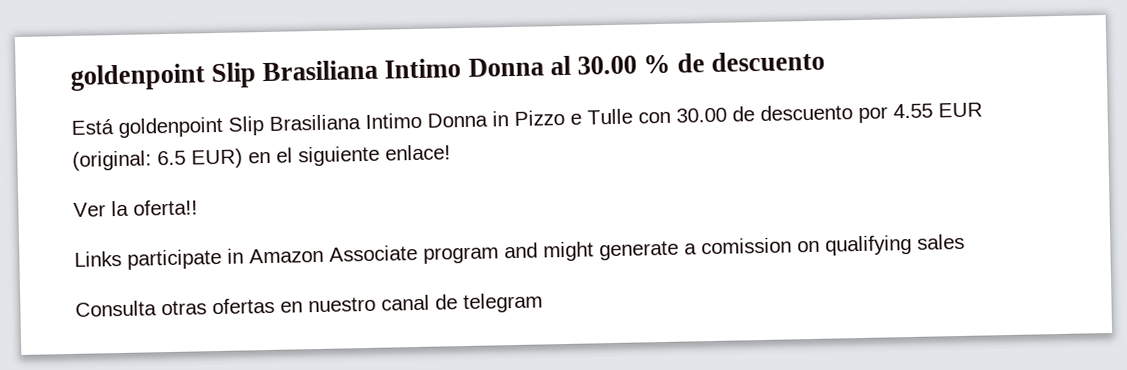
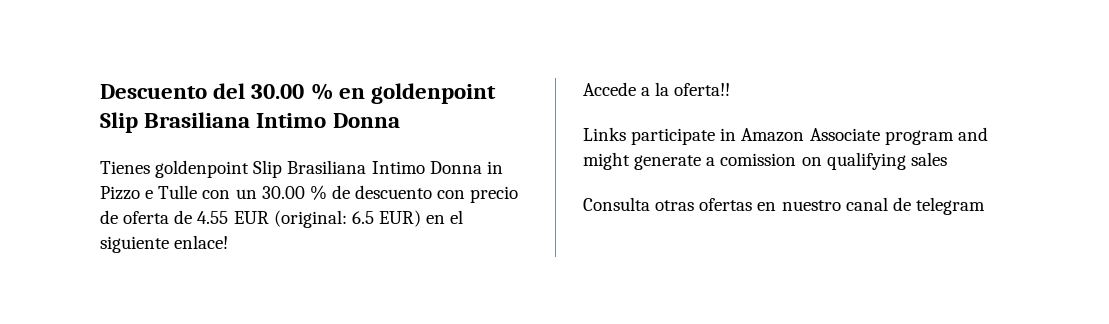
- goldenpoint Slip Brasiliana Intimo Donna al 30.00 % de descuento
- Está goldenpoint Slip Brasiliana Intimo Donna in Pizzo e Tulle con 30.00 de descuento por 4.55 EUR (original: 6.5 EUR) en el siguiente enlace!
+ Descuento del 30.00 % en goldenpoint Slip Brasiliana Intimo Donna
+ Tienes goldenpoint Slip Brasiliana Intimo Donna in Pizzo e Tulle con un 30.00 % de descuento con precio de oferta de 4.55 EUR (original: 6.5 EUR) en el siguiente enlace!
- Ver la oferta!!
+ Accede a la oferta!!

